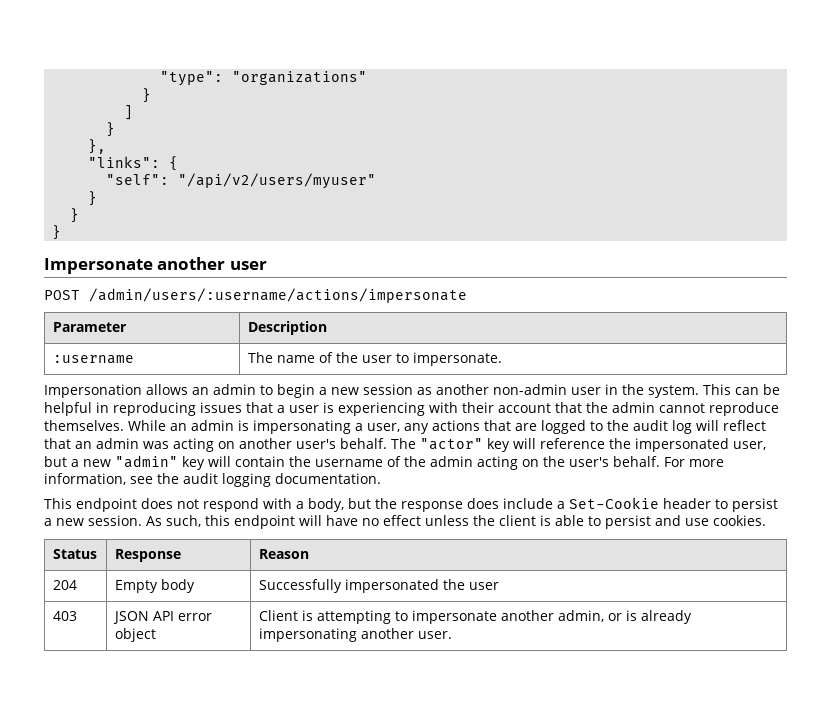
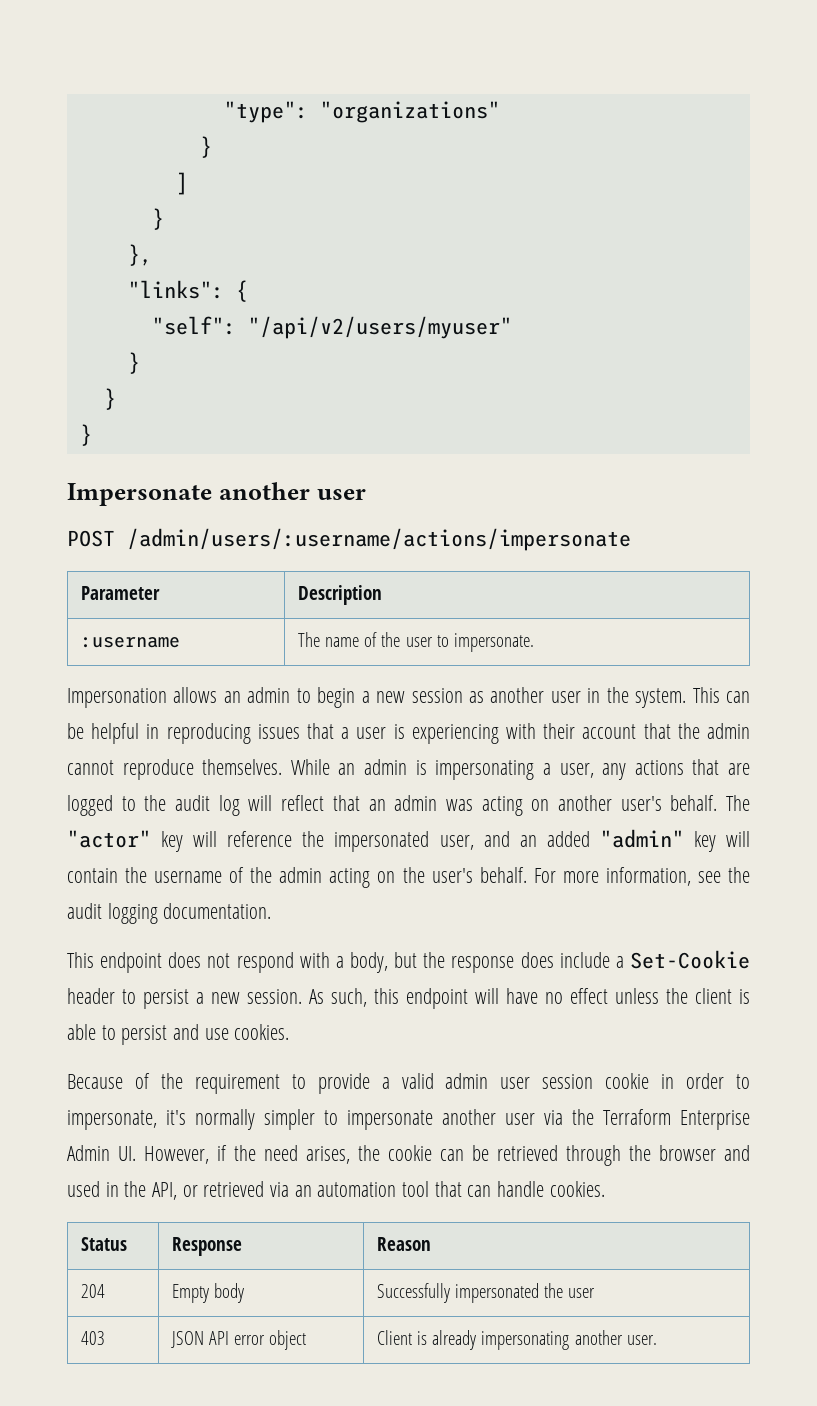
- Impersonation allows an admin to begin a new session as another non-admin user in the system.
+ Impersonation allows an admin to begin a new session as another user in the system.
- The "actor" key will reference the impersonated user, but a new "admin" key will contain the username of the admin acting on the user's behalf.
+ The "actor" key will reference the impersonated user, and an added "admin" key will contain the username of the admin acting on the user's behalf.
+ Because of the requirement to provide a valid admin user session cookie in order to impersonate, it's normally simpler to impersonate another user via the Terraform Enterprise Admin UI. However, if the need arises, the cookie can be retrieved through the browser and used in the API, or retrieved via an automation tool that can handle cookies.
- 403 | JSON API error object | Client is attempting to impersonate another admin, or is already impersonating another user.
+ 403 | JSON API error object | Client is already impersonating another user.

